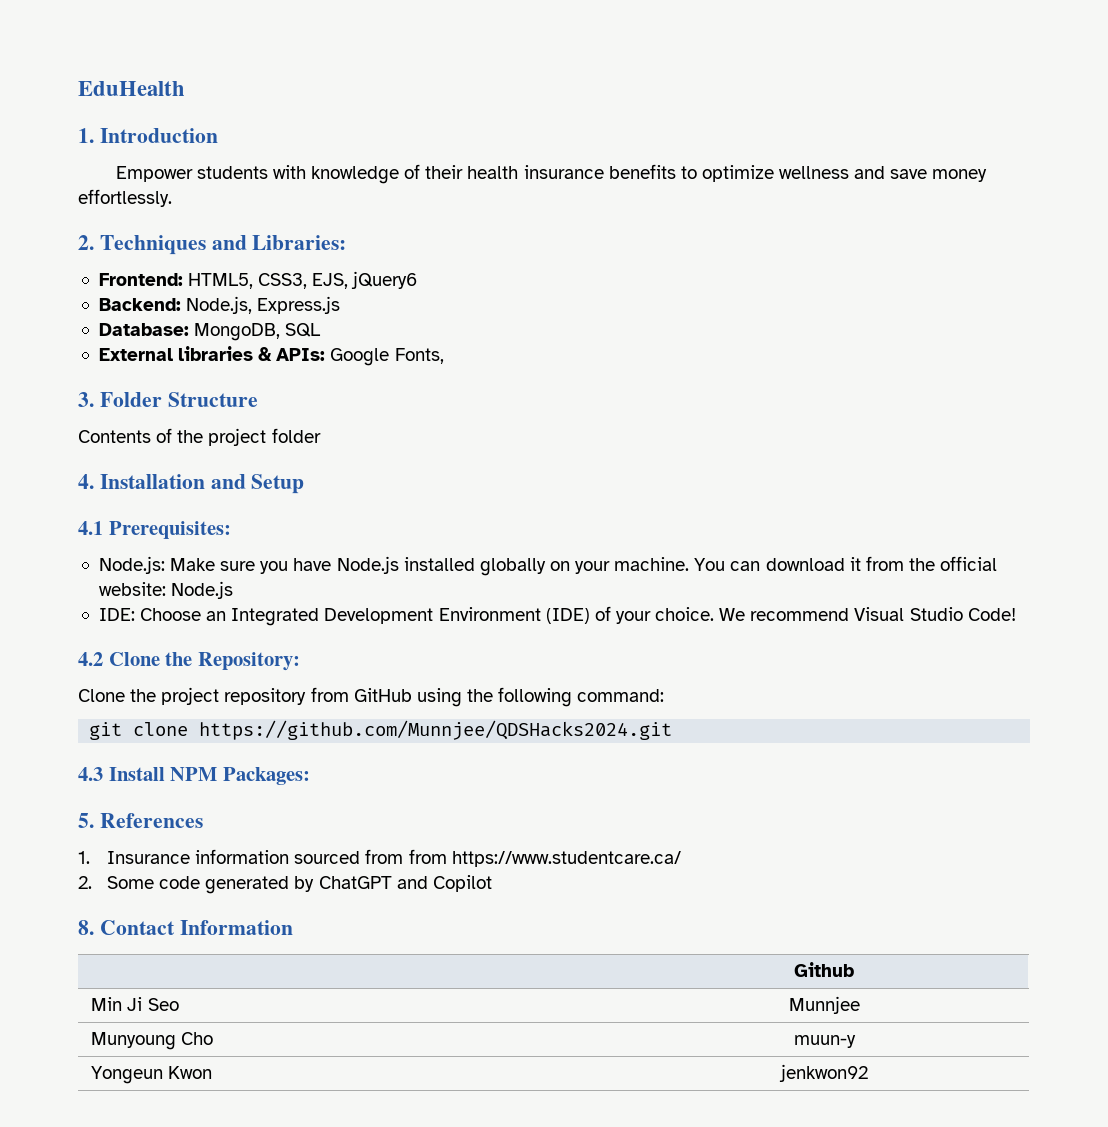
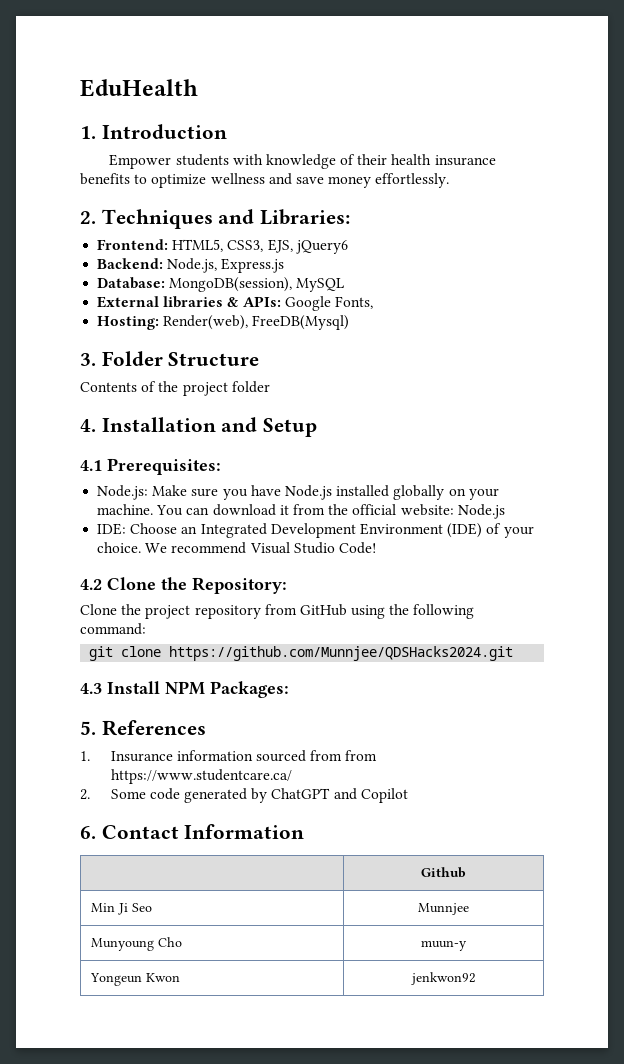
- Database: MongoDB, SQL
+ Database: MongoDB(session), MySQL
+ Hosting: Render(web), FreeDB(Mysql)
- 8. Contact Information
+ 6. Contact Information

